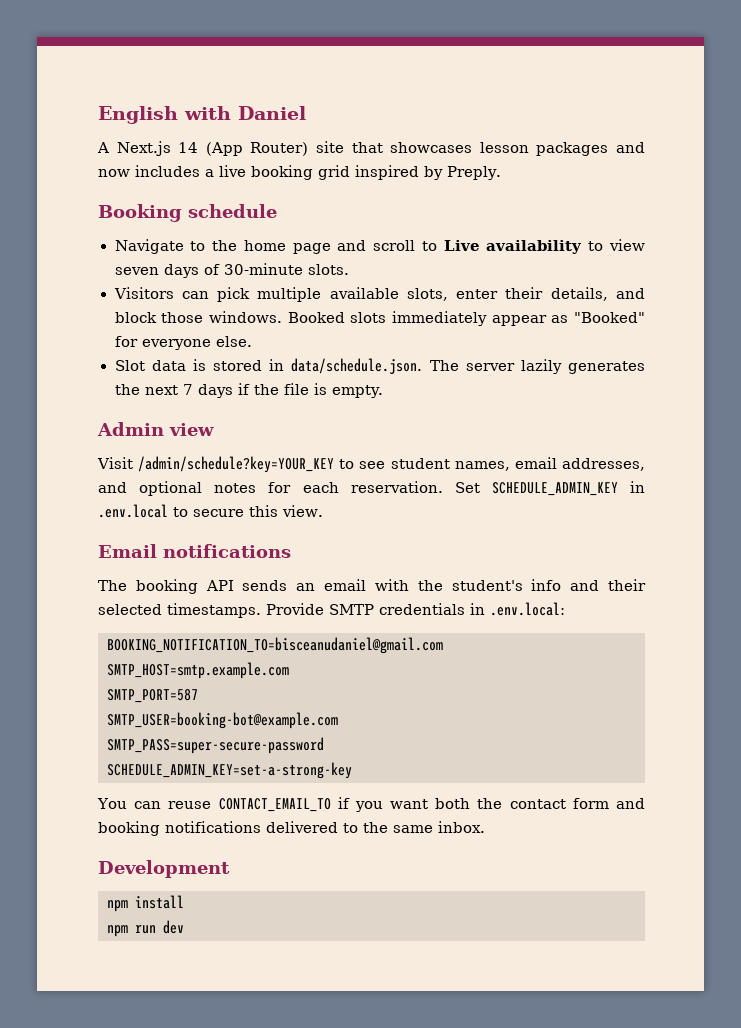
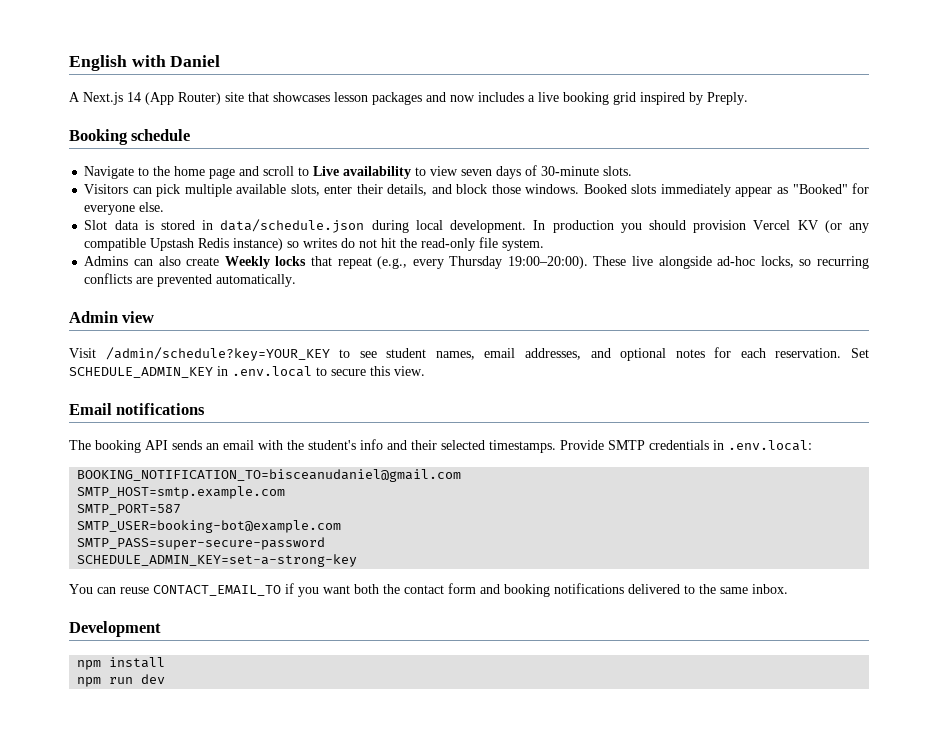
- Slot data is stored in data/schedule.json. The server lazily generates the next 7 days if the file is empty.
+ Slot data is stored in data/schedule.json during local development. In production you should provision Vercel KV (or any compatible Upstash Redis instance) so writes do not hit the read-only file system.
+ Admins can also create Weekly locks that repeat (e.g., every Thursday 19:00–20:00). These live alongside ad-hoc locks, so recurring conflicts are prevented automatically.

